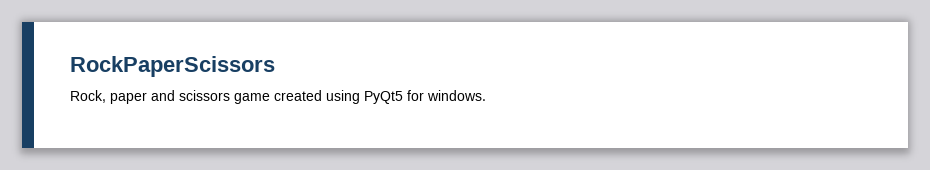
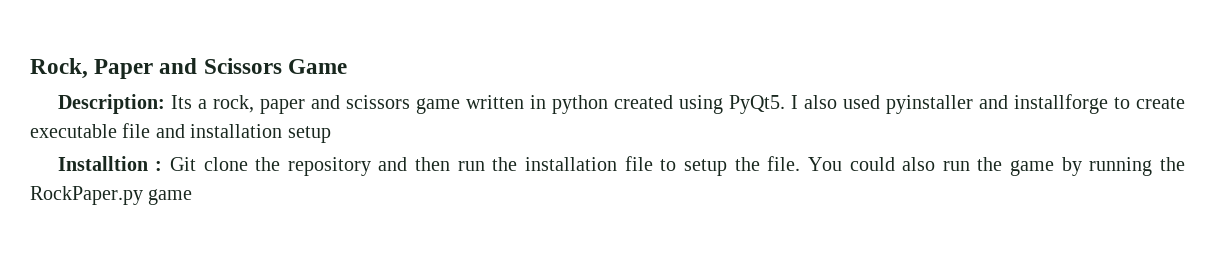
- RockPaperScissors
- Rock, paper and scissors game created using PyQt5 for windows.
+ Rock, Paper and Scissors Game
+ Description: Its a rock, paper and scissors game written in python created using PyQt5. I also used pyinstaller and installforge to create executable file and installation setup
+ Installtion : Git clone the repository and then run the installation file to setup the file. You could also run the game by running the RockPaper.py game

